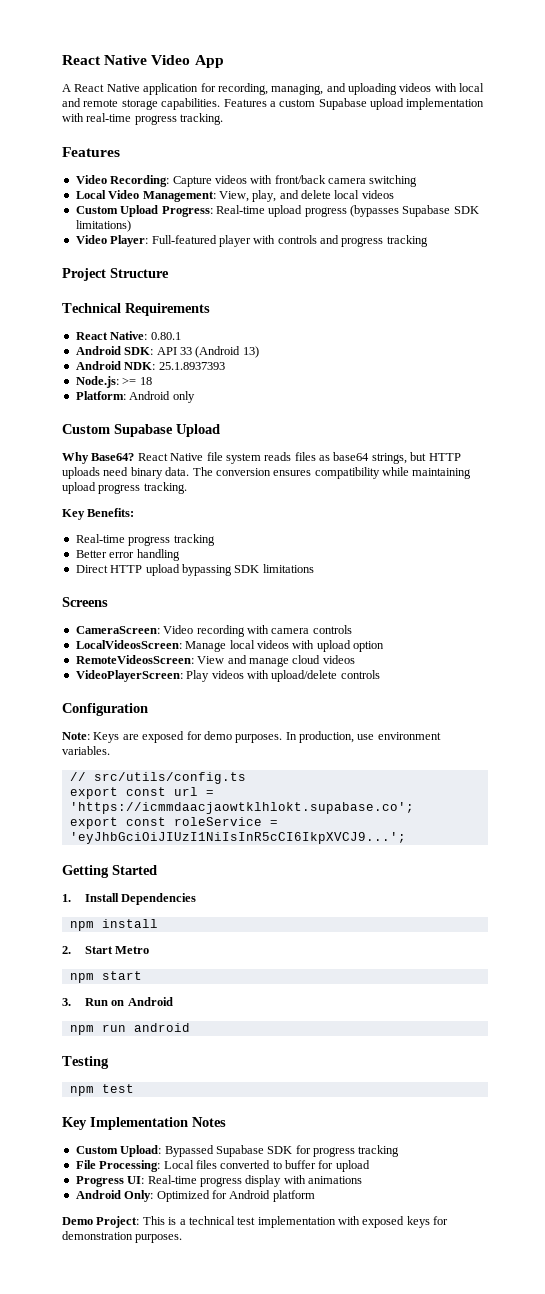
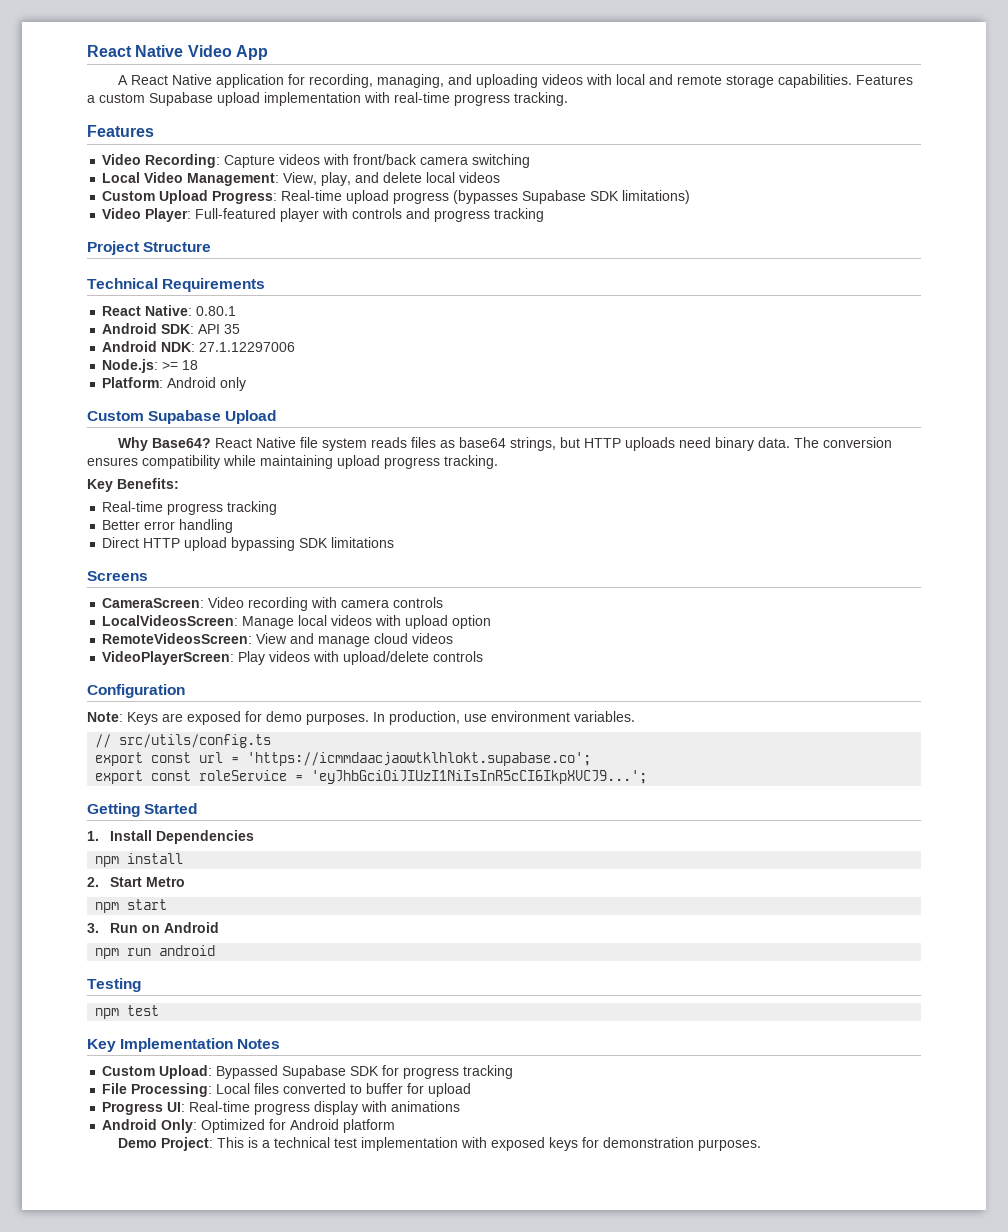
- Android SDK: API 33 (Android 13)
+ Android SDK: API 35
- Android NDK: 25.1.8937393
+ Android NDK: 27.1.12297006

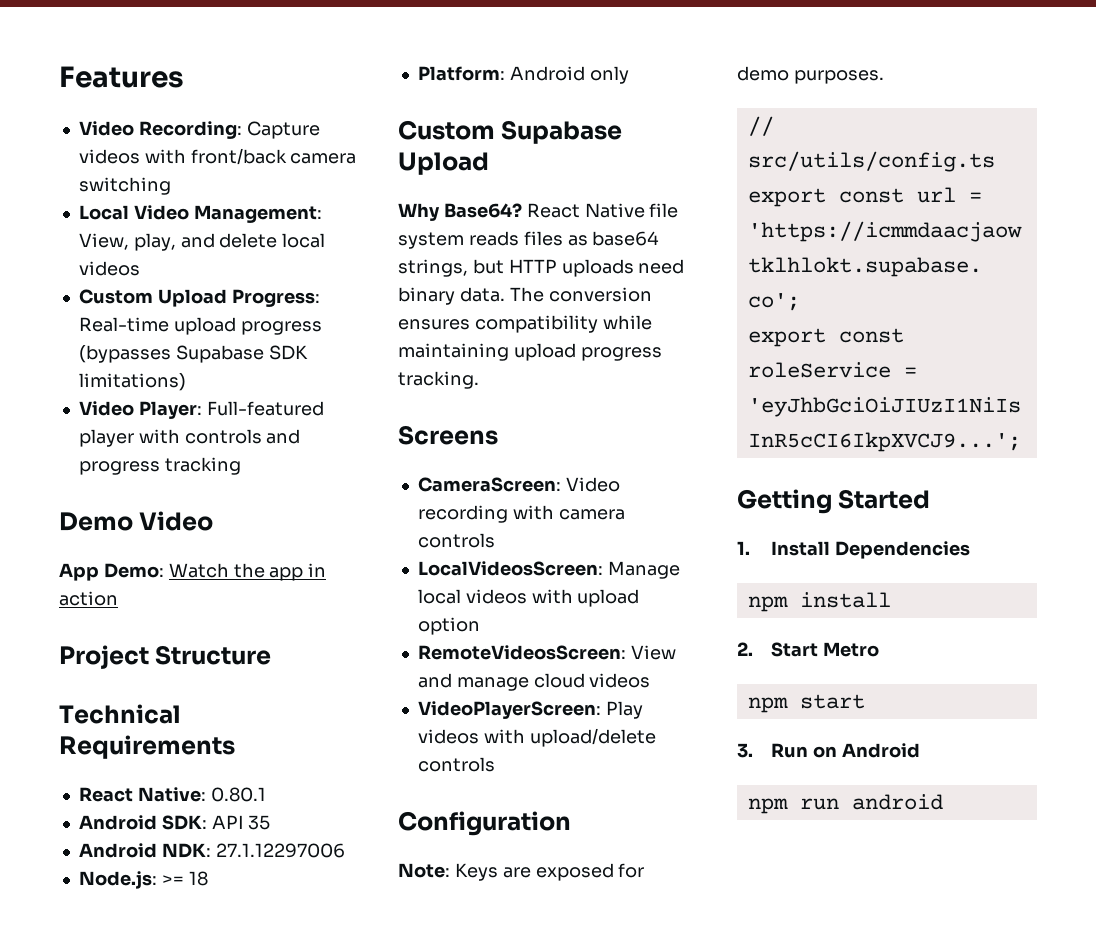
- React Native Video App
- A React Native application for recording, managing, and uploading videos with local and remote storage capabilities. Features a custom Supabase upload implementation with real-time progress tracking.
+ Demo Video
+ App Demo: Watch the app in action
- Key Benefits:
- Real-time progress tracking
- Better error handling
- Direct HTTP upload bypassing SDK limitations
- In production, use environment variables.
- Testing
- npm test
- Key Implementation Notes
- Custom Upload: Bypassed Supabase SDK for progress tracking
- File Processing: Local files converted to buffer for upload
- Progress UI: Real-time progress display with animations
- Android Only: Optimized for Android platform
- Demo Project: This is a technical test implementation with exposed keys for demonstration purposes.

